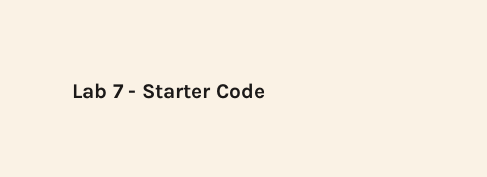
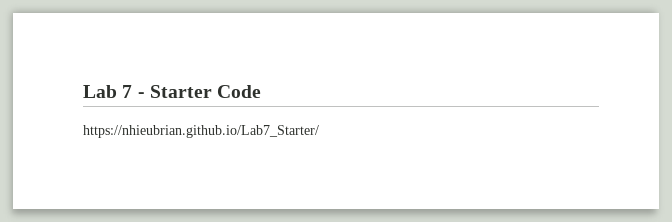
+ https://nhieubrian.github.io/Lab7_Starter/

